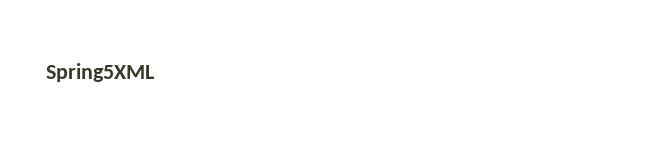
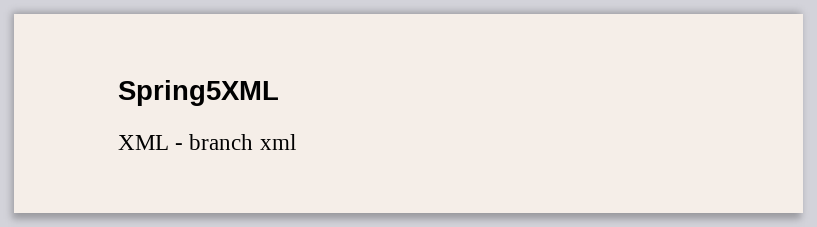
+ XML - branch xml

